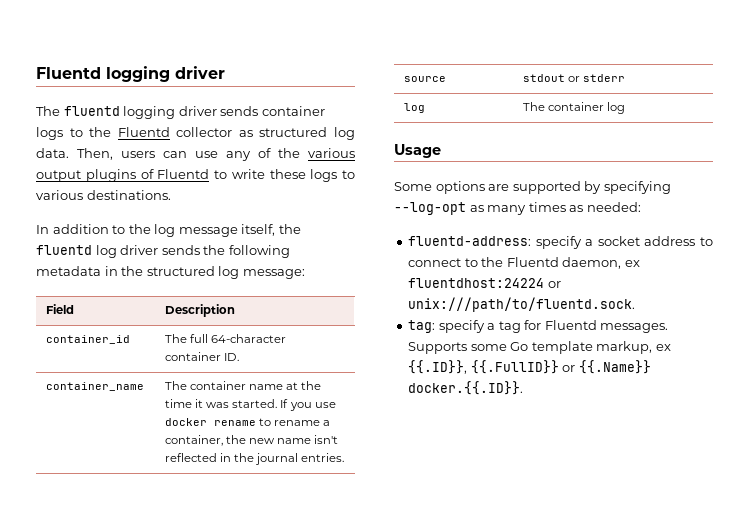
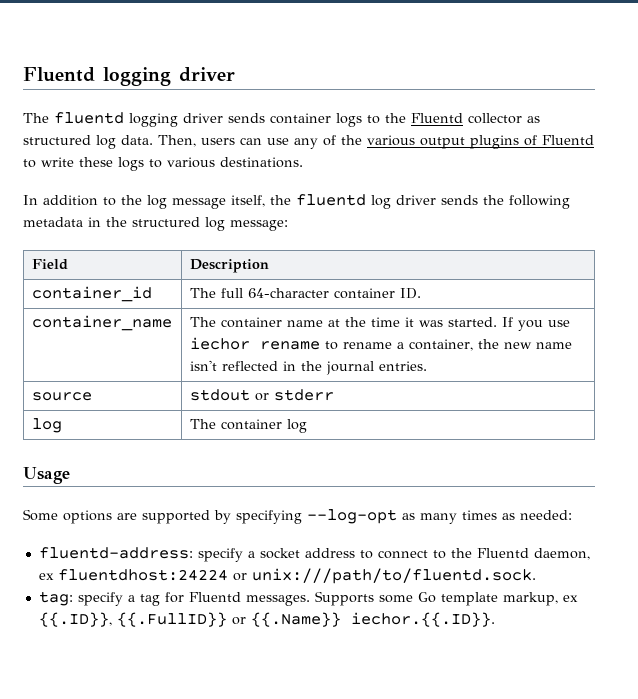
- container_name | The container name at the time it was started. If you use docker rename to rename a container, the new name isn't reflected in the journal entries.
+ container_name | The container name at the time it was started. If you use iechor rename to rename a container, the new name isn't reflected in the journal entries.
- Supports some Go template markup, ex {{.ID}}, {{.FullID}} or {{.Name}} docker.{{.ID}}.
+ Supports some Go template markup, ex {{.ID}}, {{.FullID}} or {{.Name}} iechor.{{.ID}}.

